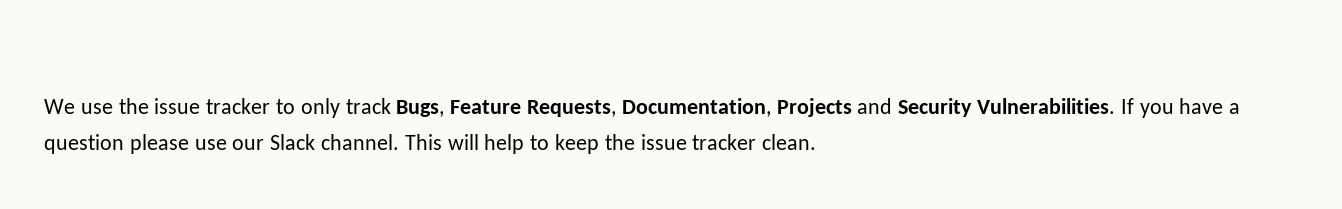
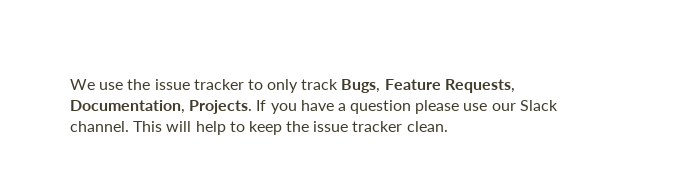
- We use the issue tracker to only track Bugs, Feature Requests, Documentation, Projects and Security Vulnerabilities.
+ We use the issue tracker to only track Bugs, Feature Requests, Documentation, Projects.

